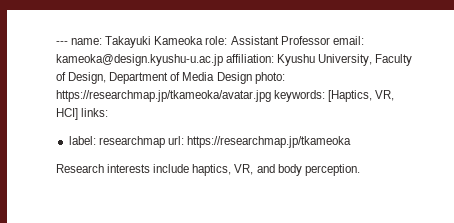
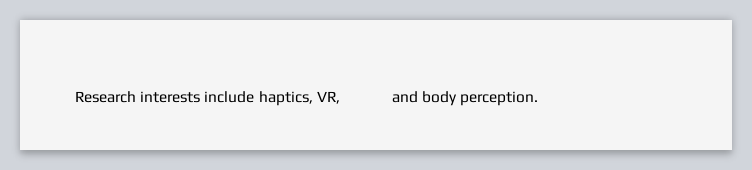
- --- name: Takayuki Kameoka role: Assistant Professor email: kameoka@design.kyushu-u.ac.jp affiliation: Kyushu University, Faculty of Design, Department of Media Design photo: https://researchmap.jp/tkameoka/avatar.jpg keywords: [Haptics, VR, HCI] links:
- label: researchmap url: https://researchmap.jp/tkameoka

